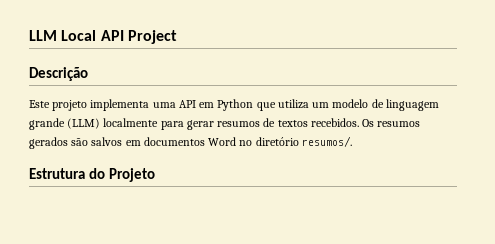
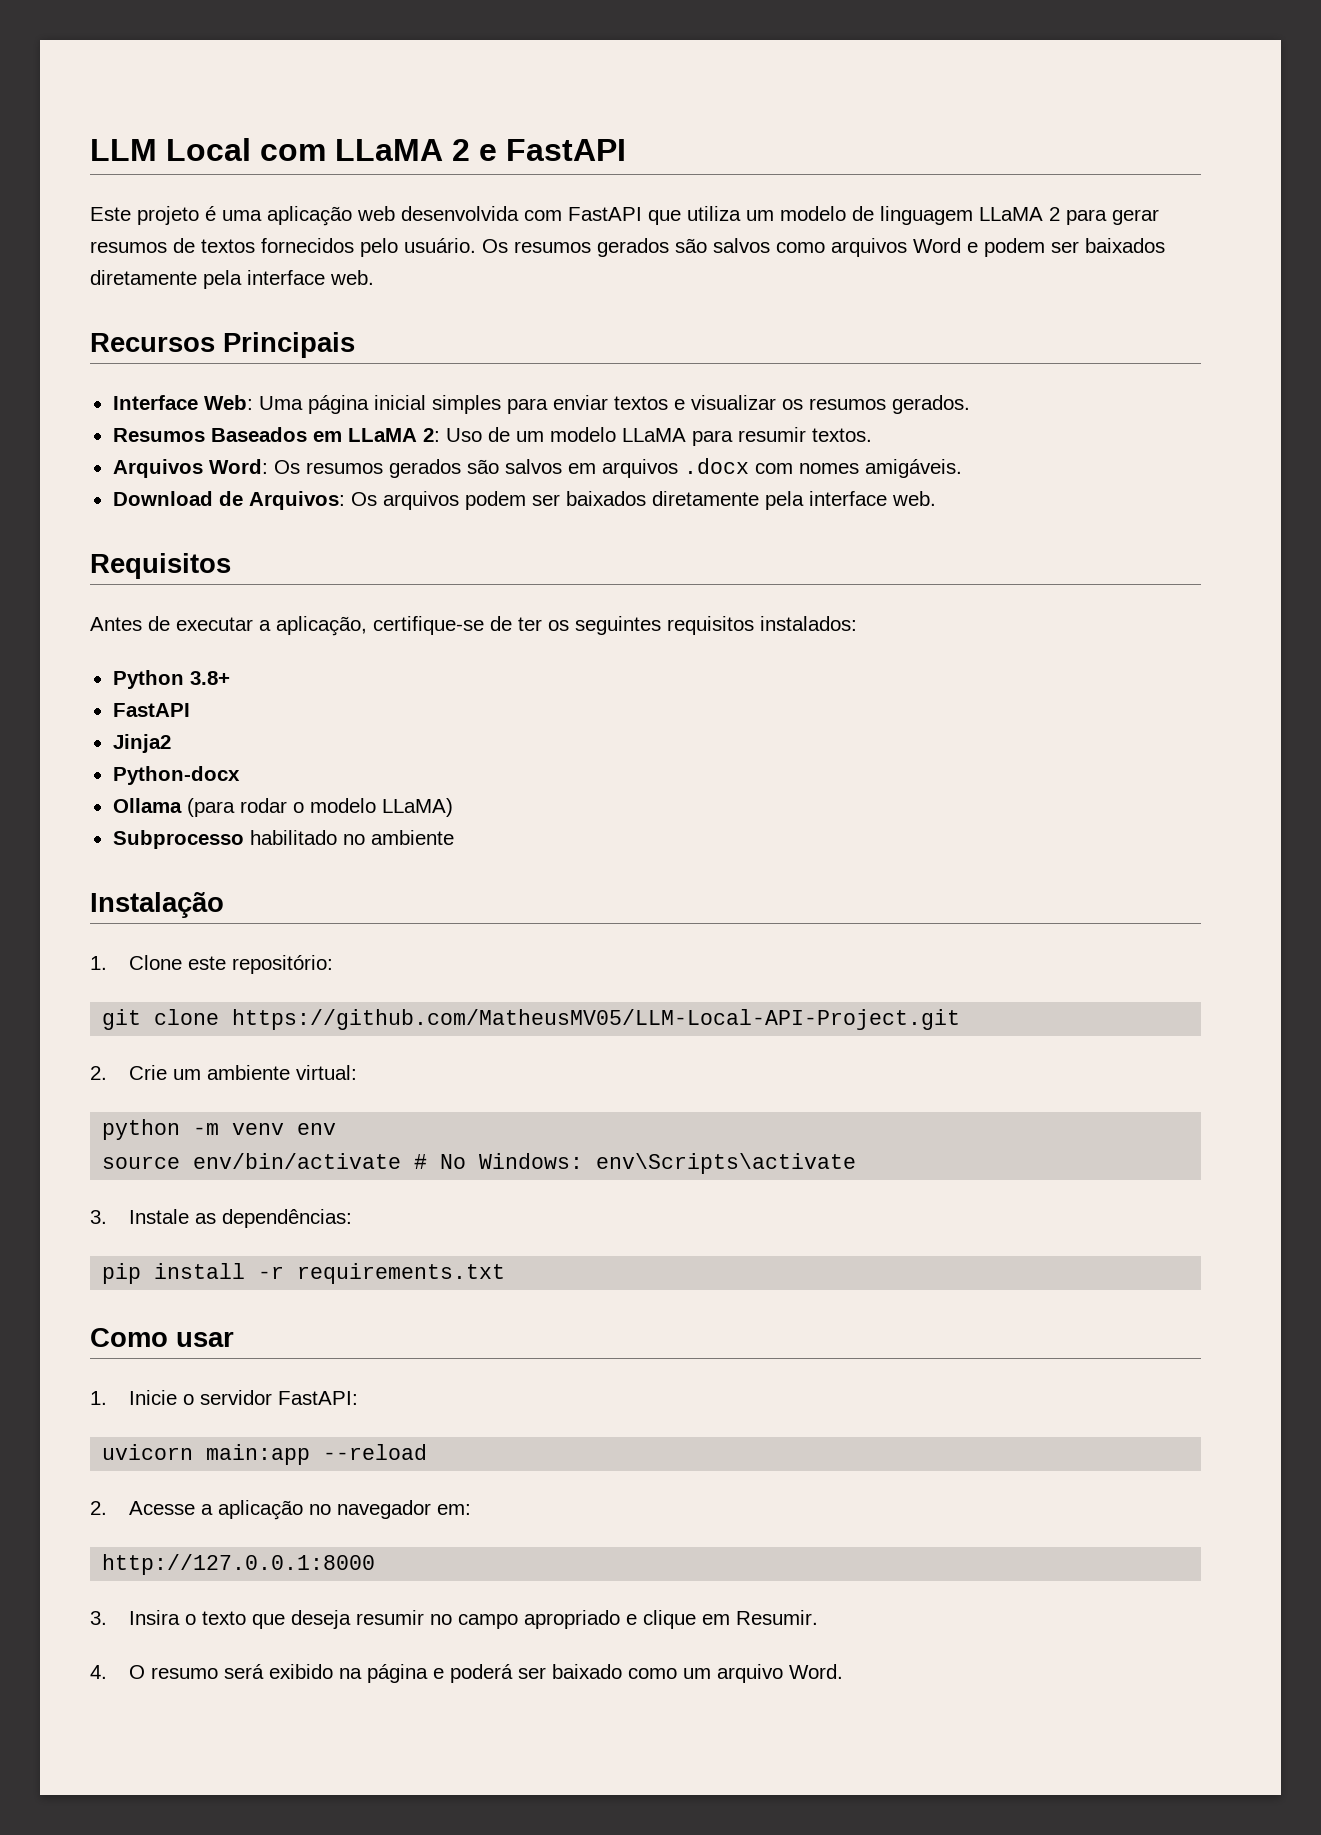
- LLM Local API Project
- Descrição
- Este projeto implementa uma API em Python que utiliza um modelo de linguagem grande (LLM) localmente para gerar resumos de textos recebidos. Os resumos gerados são salvos em documentos Word no diretório resumos/.
- Estrutura do Projeto
+ LLM Local com LLaMA 2 e FastAPI
+ Este projeto é uma aplicação web desenvolvida com FastAPI que utiliza um modelo de linguagem LLaMA 2 para gerar resumos de textos fornecidos pelo usuário. Os resumos gerados são salvos como arquivos Word e podem ser baixados diretamente pela interface web.
+ Recursos Principais
+ Interface Web: Uma página inicial simples para enviar textos e visualizar os resumos gerados.
+ Resumos Baseados em LLaMA 2: Uso de um modelo LLaMA para resumir textos.
+ Arquivos Word: Os resumos gerados são salvos em arquivos .docx com nomes amigáveis.
+ Download de Arquivos: Os arquivos podem ser baixados diretamente pela interface web.
+ Requisitos
+ Antes de executar a aplicação, certifique-se de ter os seguintes requisitos instalados:
+ Python 3.8+
+ FastAPI
+ Jinja2
+ Python-docx
+ Ollama (para rodar o modelo LLaMA)
+ Subprocesso habilitado no ambiente
+ Instalação
+ 1. Clone este repositório:
+ git clone https://github.com/MatheusMV05/LLM-Local-API-Project.git
+ 2. Crie um ambiente virtual:
+ python -m venv env
+ source env/bin/activate # No Windows: env\Scripts\activate
+ 3. Instale as dependências:
+ pip install -r requirements.txt
+ Como usar
+ 1. Inicie o servidor FastAPI:
+ uvicorn main:app --reload
+ 2. Acesse a aplicação no navegador em:
+ http://127.0.0.1:8000
+ 3. Insira o texto que deseja resumir no campo apropriado e clique em Resumir.
+ 4. O resumo será exibido na página e poderá ser baixado como um arquivo Word.

